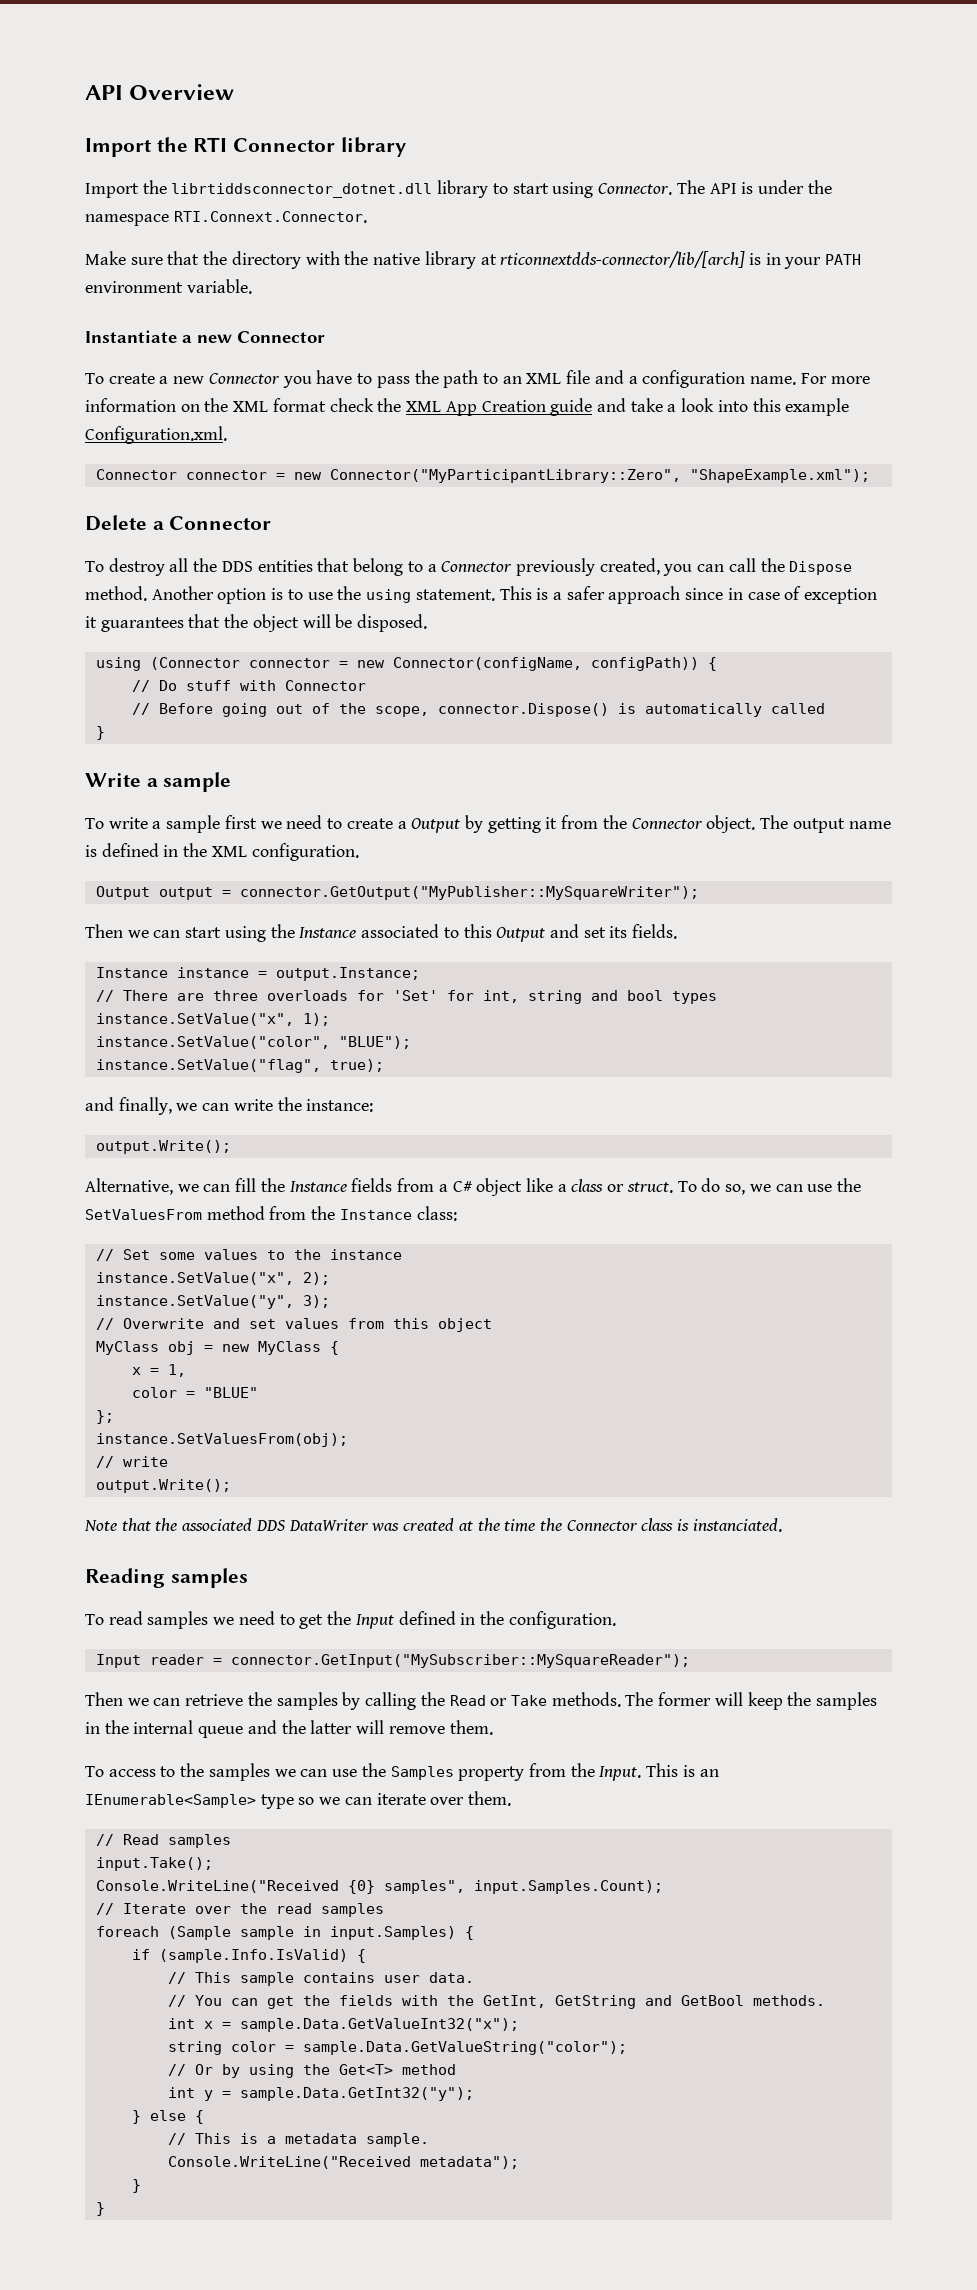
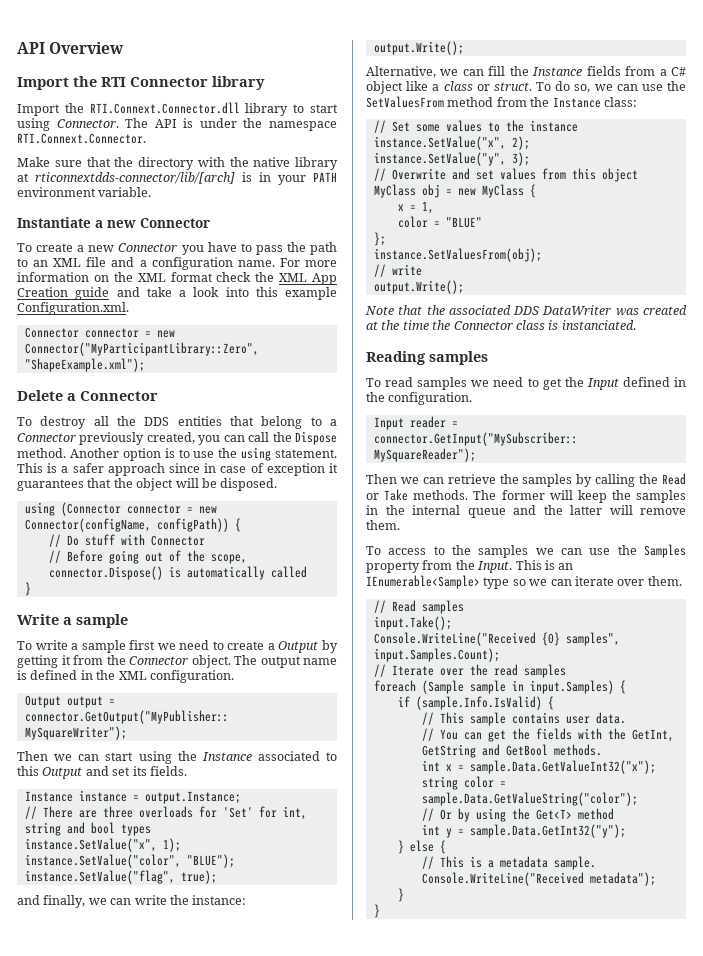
- Import the librtiddsconnector_dotnet.dll library to start using Connector.
+ Import the RTI.Connext.Connector.dll library to start using Connector.

